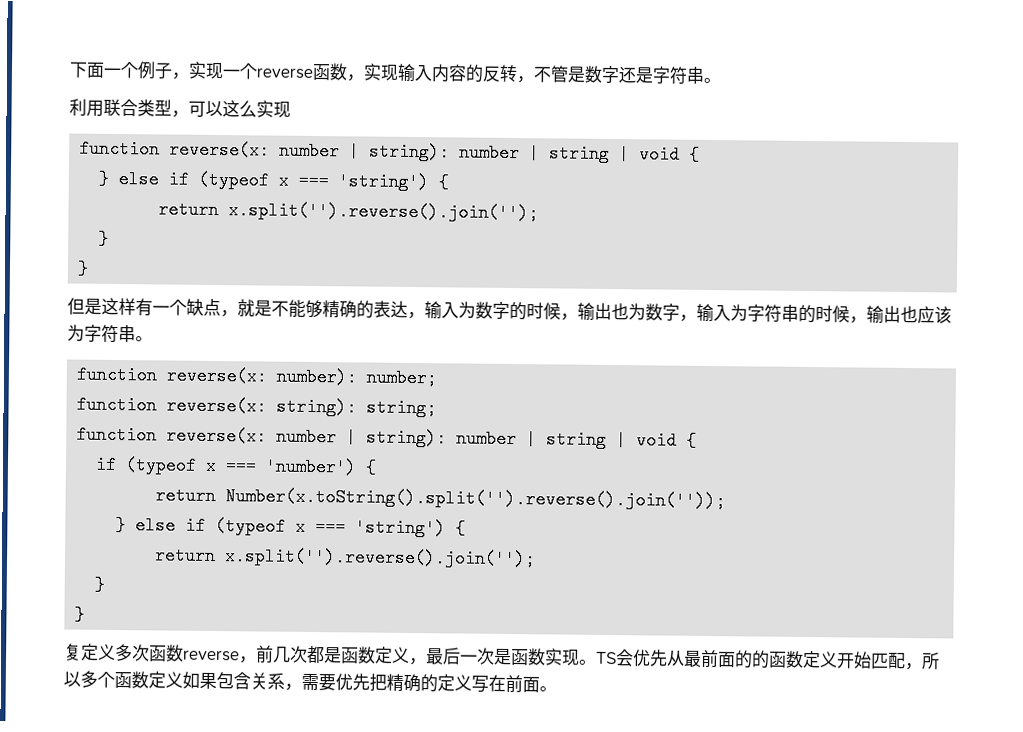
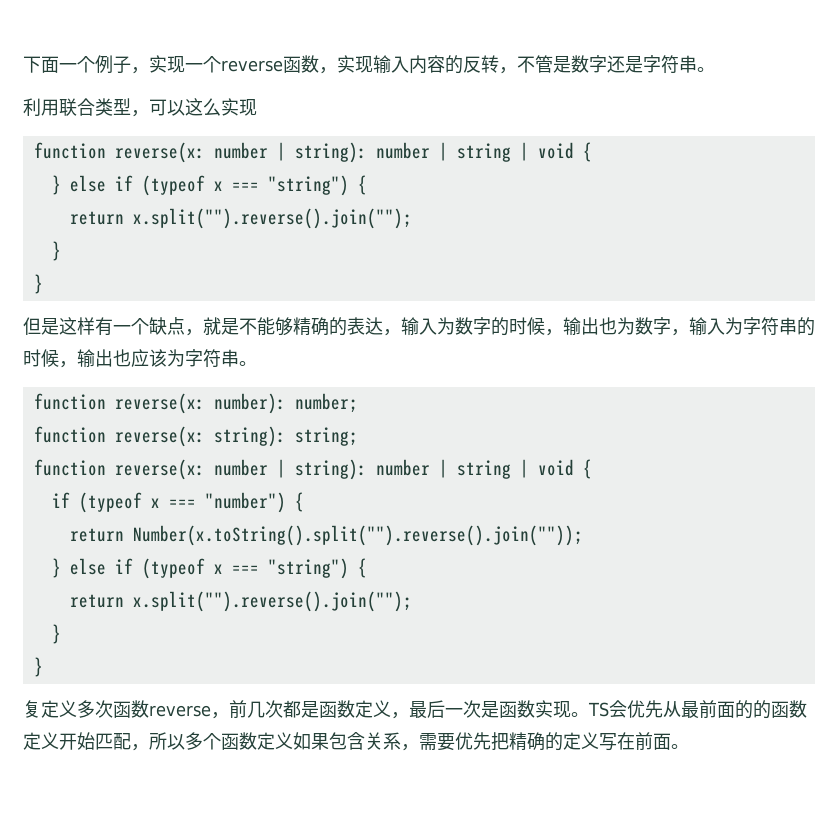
  利用联合类型，可以这么实现
  function reverse(x: number | string): number | string | void {
- } else if (typeof x === 'string') {
- return x.split('').reverse().join('');
+ } else if (typeof x === "string") {
+ return x.split("").reverse().join("");
- if (typeof x === 'number') {
- return Number(x.toString().split('').reverse().join(''));
- } else if (typeof x === 'string') {
- return x.split('').reverse().join('');
+ if (typeof x === "number") {
+ return Number(x.toString().split("").reverse().join(""));
+ } else if (typeof x === "string") {
+ return x.split("").reverse().join("");

